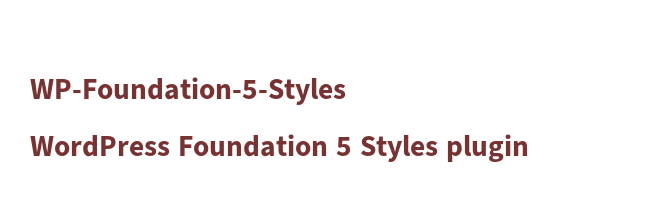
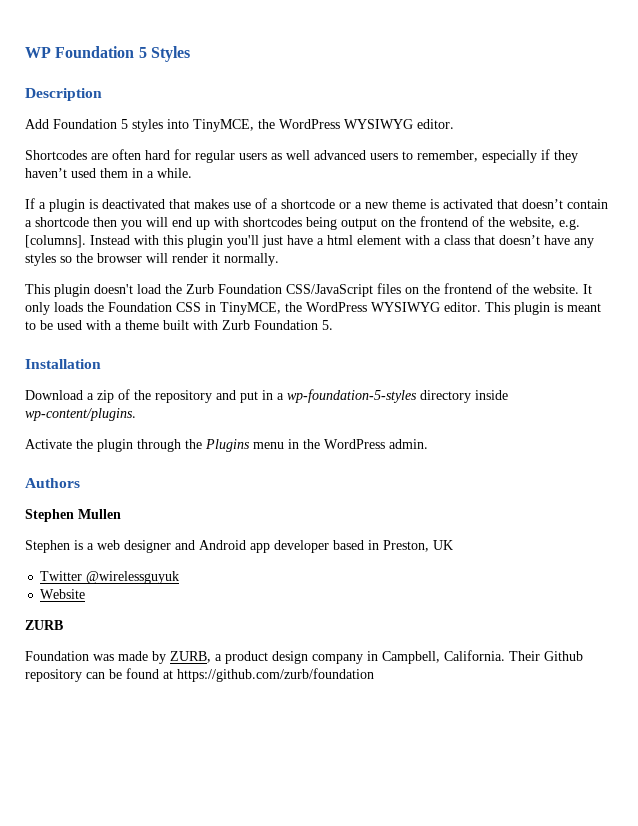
- WP-Foundation-5-Styles
- WordPress Foundation 5 Styles plugin
+ WP Foundation 5 Styles
+ Description
+ Add Foundation 5 styles into TinyMCE, the WordPress WYSIWYG editor.
+ Shortcodes are often hard for regular users as well advanced users to remember, especially if they haven’t used them in a while.
+ If a plugin is deactivated that makes use of a shortcode or a new theme is activated that doesn’t contain a shortcode then you will end up with shortcodes being output on the frontend of the website, e.g. [columns]. Instead with this plugin you'll just have a html element with a class that doesn’t have any styles so the browser will render it normally.
+ This plugin doesn't load the Zurb Foundation CSS/JavaScript files on the frontend of the website. It only loads the Foundation CSS in TinyMCE, the WordPress WYSIWYG editor. This plugin is meant to be used with a theme built with Zurb Foundation 5.
+ Installation
+ Download a zip of the repository and put in a wp-foundation-5-styles directory inside wp-content/plugins.
+ Activate the plugin through the Plugins menu in the WordPress admin.
+ Authors
+ Stephen Mullen
+ Stephen is a web designer and Android app developer based in Preston, UK
+ Twitter @wirelessguyuk
+ Website
+ ZURB
+ Foundation was made by ZURB, a product design company in Campbell, California. Their Github repository can be found at https://github.com/zurb/foundation

